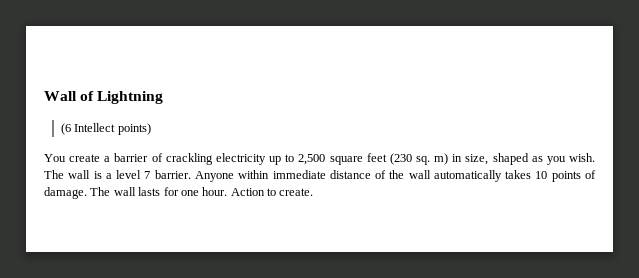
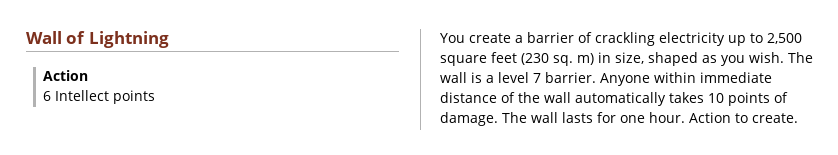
  Wall of Lightning
- (6 Intellect points)
+ Action
+ 6 Intellect points

